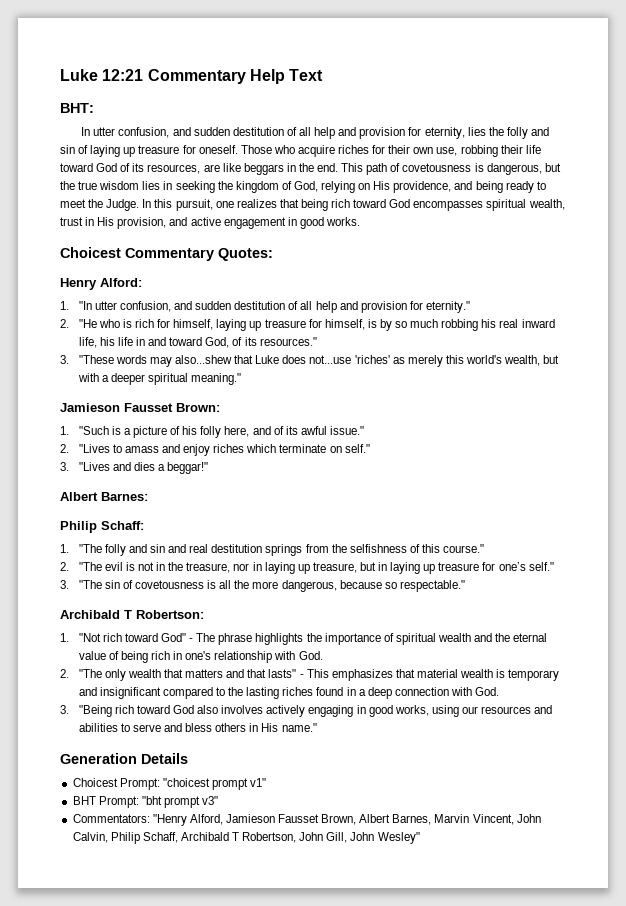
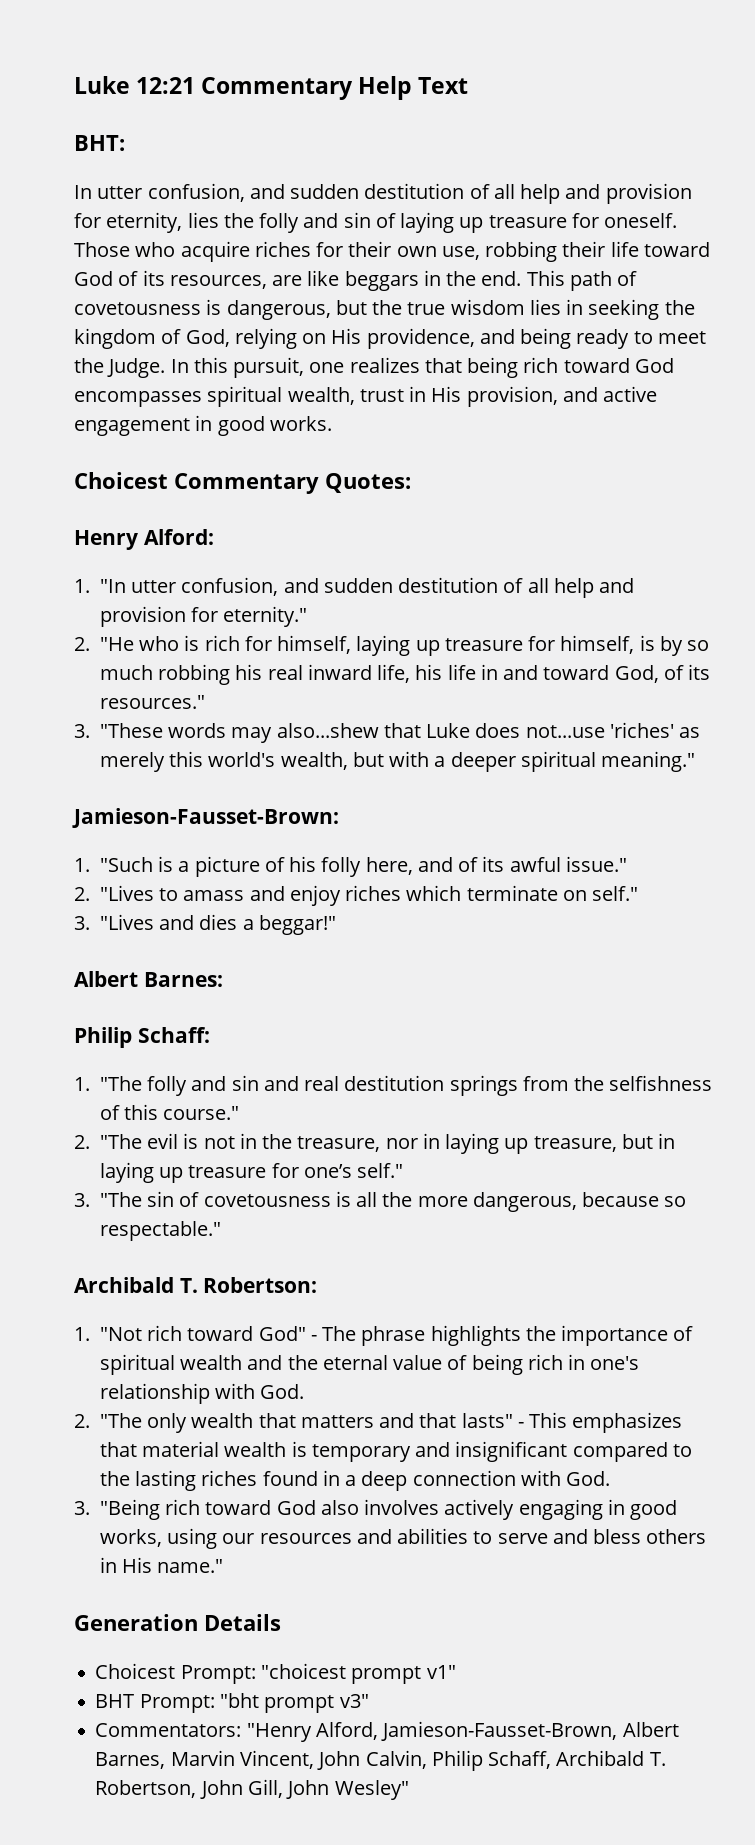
- Jamieson Fausset Brown:
+ Jamieson-Fausset-Brown:
- Archibald T Robertson:
+ Archibald T. Robertson:
- Commentators: "Henry Alford, Jamieson Fausset Brown, Albert Barnes, Marvin Vincent, John Calvin, Philip Schaff, Archibald T Robertson, John Gill, John Wesley"
+ Commentators: "Henry Alford, Jamieson-Fausset-Brown, Albert Barnes, Marvin Vincent, John Calvin, Philip Schaff, Archibald T. Robertson, John Gill, John Wesley"

